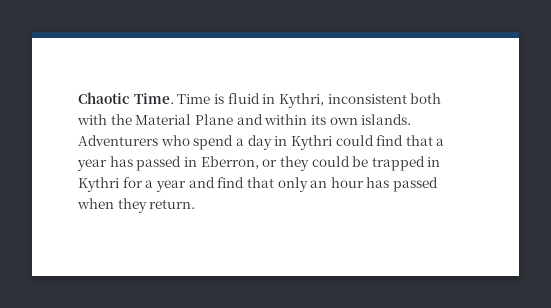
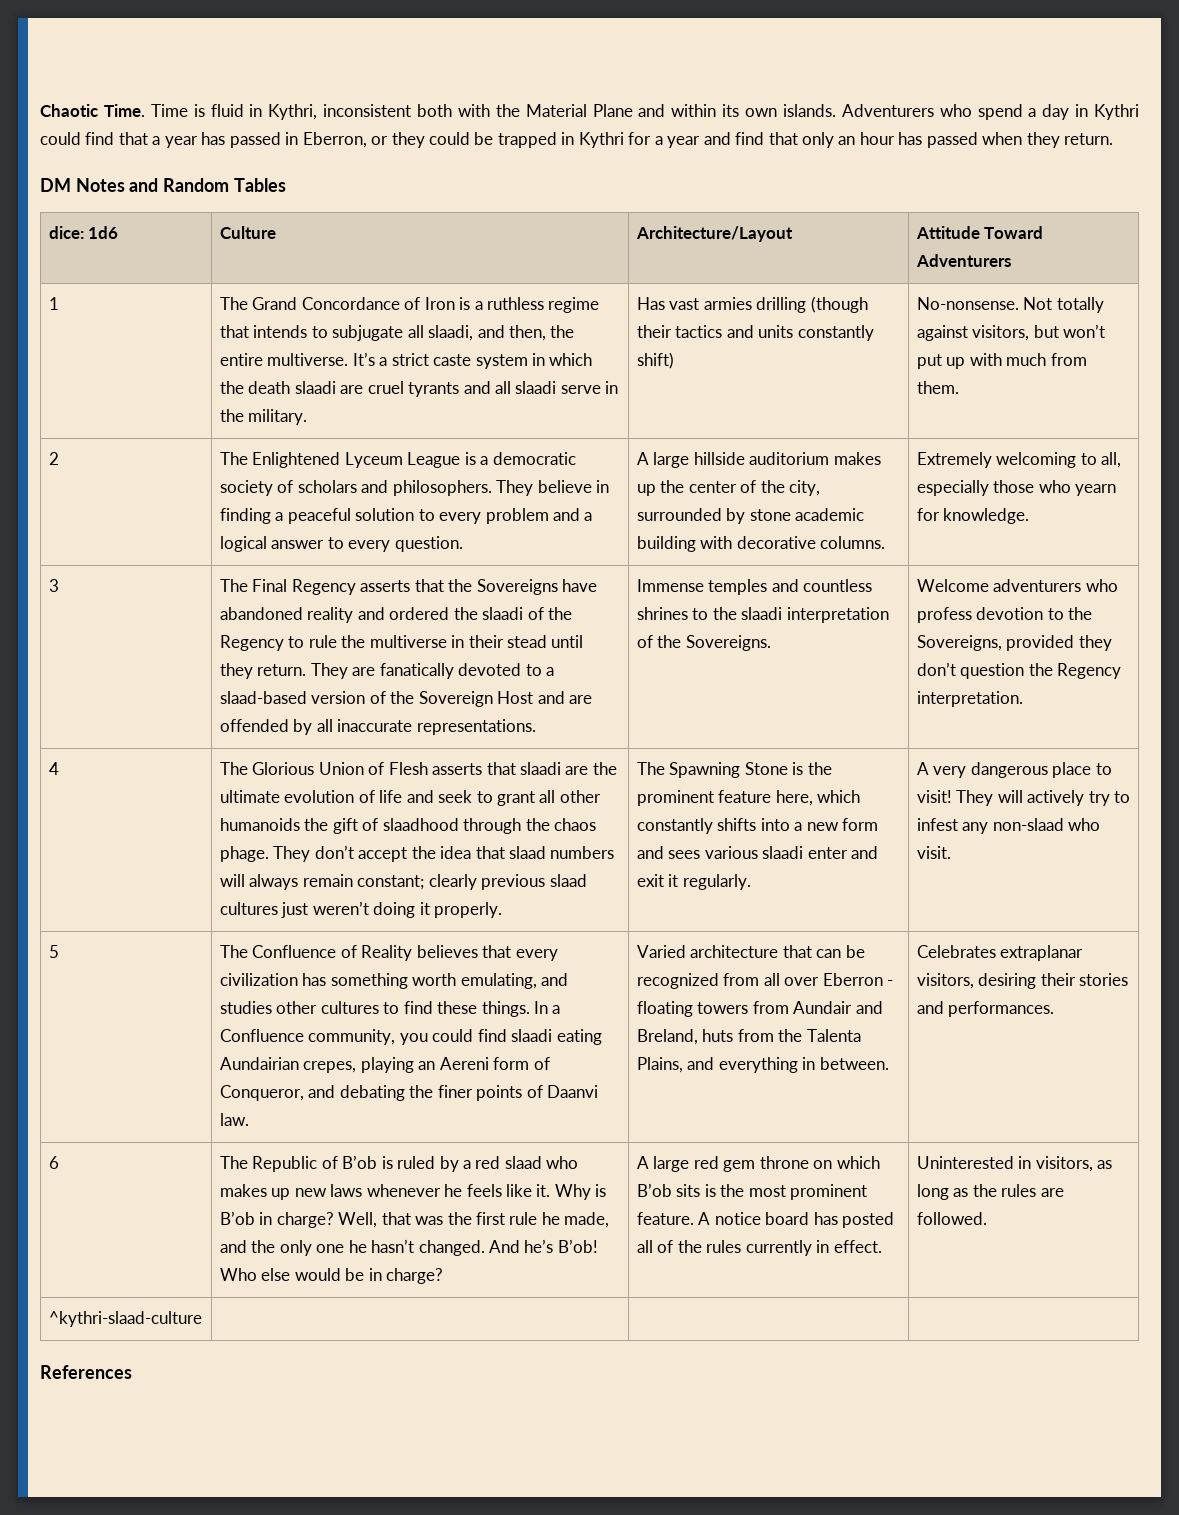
+ DM Notes and Random Tables
+ dice: 1d6 | Culture | Architecture/Layout | Attitude Toward Adventurers
+ 1 | The Grand Concordance of Iron is a ruthless regime that intends to subjugate all slaadi, and then, the entire multiverse. It’s a strict caste system in which the death slaadi are cruel tyrants and all slaadi serve in the military. | Has vast armies drilling (though their tactics and units constantly shift) | No-nonsense. Not totally against visitors, but won’t put up with much from them.
+ 2 | The Enlightened Lyceum League is a democratic society of scholars and philosophers. They believe in finding a peaceful solution to every problem and a logical answer to every question. | A large hillside auditorium makes up the center of the city, surrounded by stone academic building with decorative columns. | Extremely welcoming to all, especially those who yearn for knowledge.
+ 3 | The Final Regency asserts that the Sovereigns have abandoned reality and ordered the slaadi of the Regency to rule the multiverse in their stead until they return. They are fanatically devoted to a slaad-based version of the Sovereign Host and are offended by all inaccurate representations. | Immense temples and countless shrines to the slaadi interpretation of the Sovereigns. | Welcome adventurers who profess devotion to the Sovereigns, provided they don’t question the Regency interpretation.
+ 4 | The Glorious Union of Flesh asserts that slaadi are the ultimate evolution of life and seek to grant all other humanoids the gift of slaadhood through the chaos phage. They don’t accept the idea that slaad numbers will always remain constant; clearly previous slaad cultures just weren’t doing it properly. | The Spawning Stone is the prominent feature here, which constantly shifts into a new form and sees various slaadi enter and exit it regularly. | A very dangerous place to visit! They will actively try to infest any non-slaad who visit.
+ 5 | The Confluence of Reality believes that every civilization has something worth emulating, and studies other cultures to find these things. In a Confluence community, you could find slaadi eating Aundairian crepes, playing an Aereni form of Conqueror, and debating the finer points of Daanvi law. | Varied architecture that can be recognized from all over Eberron - floating towers from Aundair and Breland, huts from the Talenta Plains, and everything in between. | Celebrates extraplanar visitors, desiring their stories and performances.
+ 6 | The Republic of B’ob is ruled by a red slaad who makes up new laws whenever he feels like it. Why is B’ob in charge? Well, that was the first rule he made, and the only one he hasn’t changed. And he’s B’ob! Who else would be in charge? | A large red gem throne on which B’ob sits is the most prominent feature. A notice board has posted all of the rules currently in effect. | Uninterested in visitors, as long as the rules are followed.
+ ^kythri-slaad-culture | | |
+ References

